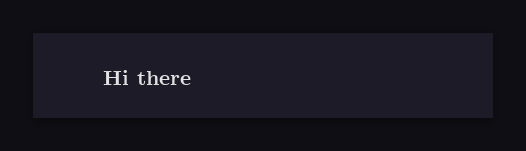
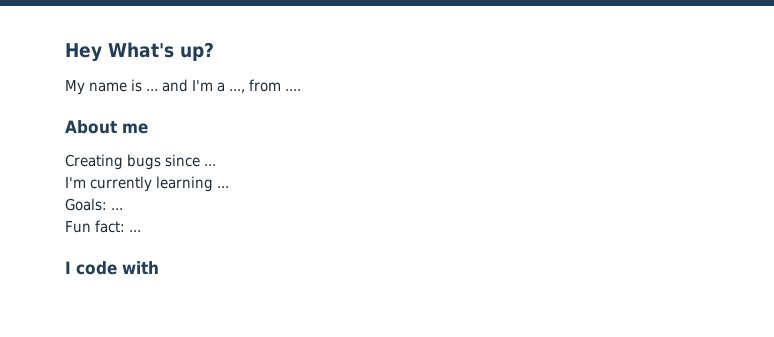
- Hi there
+ Hey What's up?
+ My name is ... and I'm a ..., from ....
+ About me
+ Creating bugs since ...
+ I'm currently learning ...
+ Goals: ...
+ Fun fact: ...
+ I code with

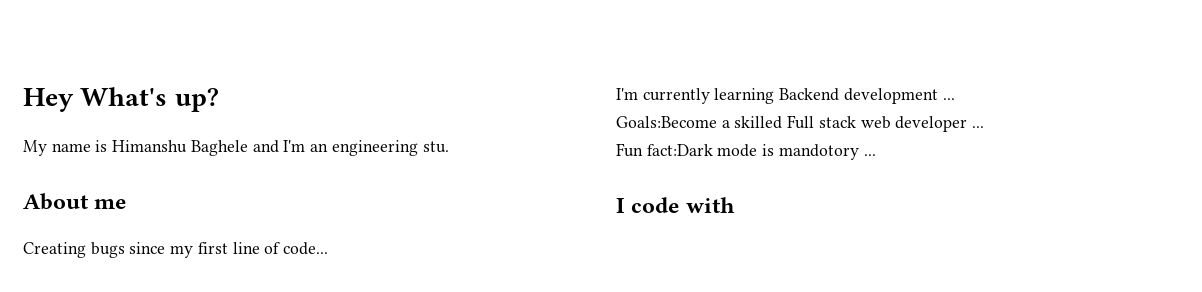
- My name is ... and I'm a ..., from ....
+ My name is Himanshu Baghele and I'm an engineering stu.
- Creating bugs since ...
+ Creating bugs since my first line of code...
- I'm currently learning ...
- Goals: ...
- Fun fact: ...
+ I'm currently learning Backend development ...
+ Goals:Become a skilled Full stack web developer ...
+ Fun fact:Dark mode is mandotory ...

